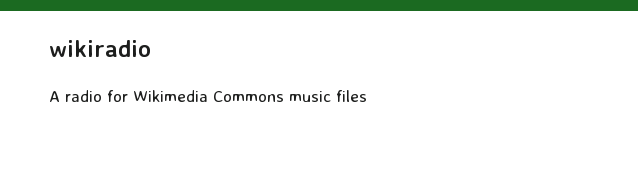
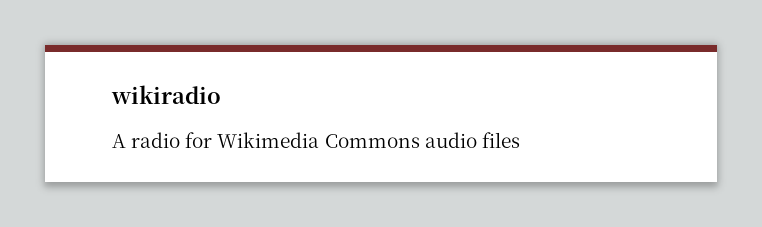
- A radio for Wikimedia Commons music files
+ A radio for Wikimedia Commons audio files

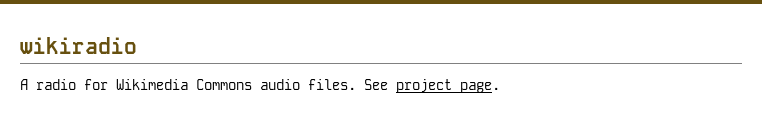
- A radio for Wikimedia Commons audio files
+ A radio for Wikimedia Commons audio files. See project page.

